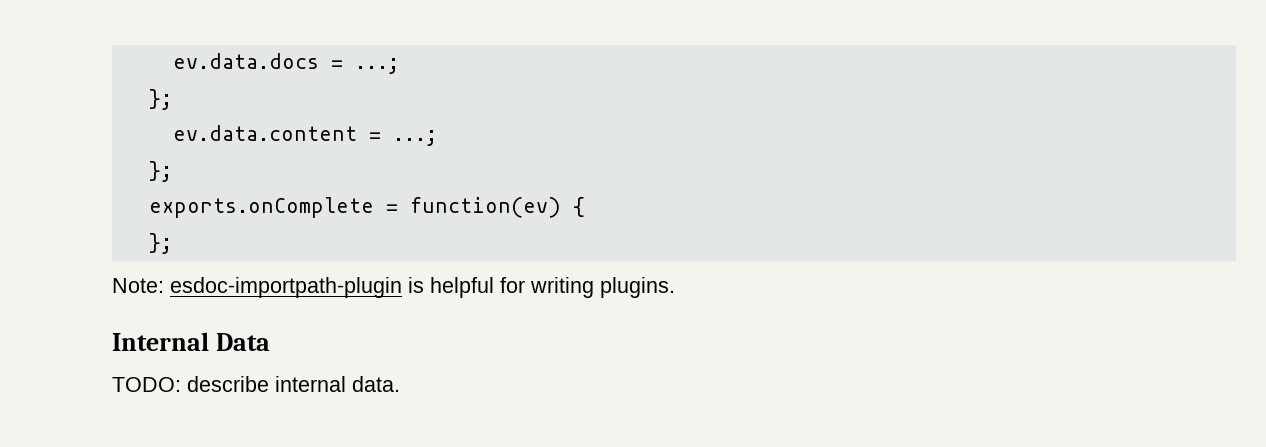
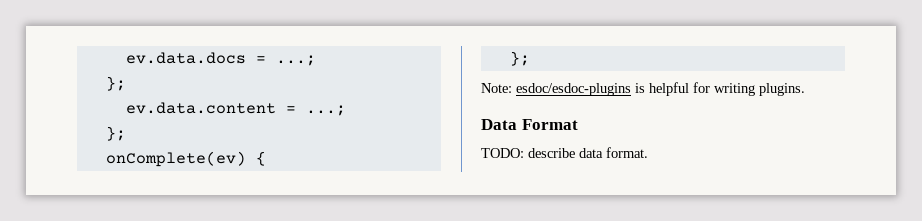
- exports.onComplete = function(ev) {
+ onComplete(ev) {
- Note: esdoc-importpath-plugin is helpful for writing plugins.
+ Note: esdoc/esdoc-plugins is helpful for writing plugins.
- Internal Data
+ Data Format
- TODO: describe internal data.
+ TODO: describe data format.

